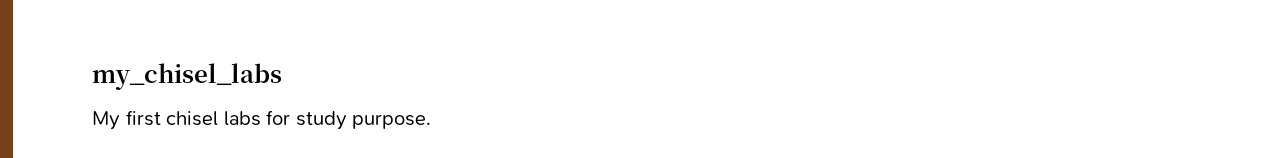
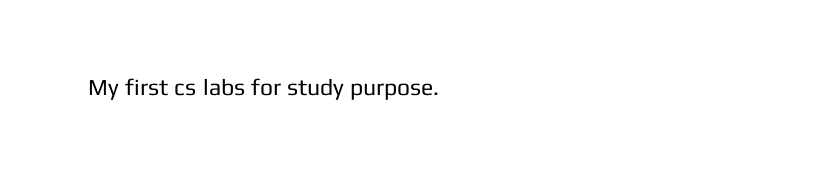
- my_chisel_labs
- My first chisel labs for study purpose.
+ My first cs labs for study purpose.

